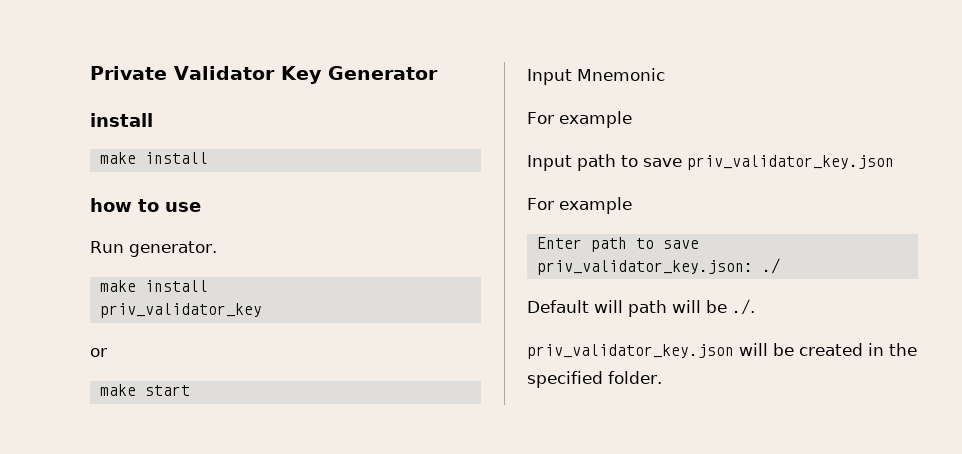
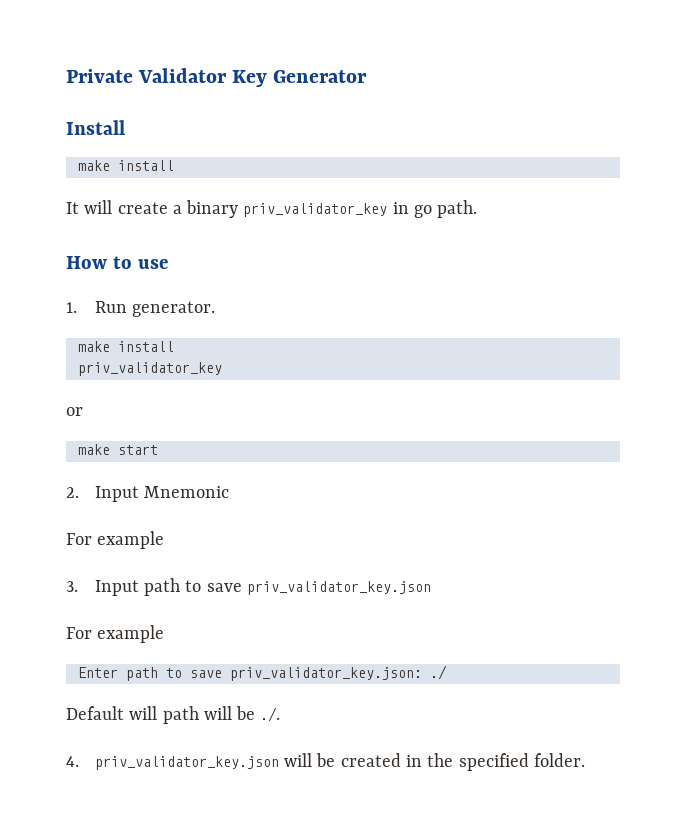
  Private Validator Key Generator
- install
+ Install
  make install
- how to use
+ It will create a binary priv_validator_key in go path.
+ How to use
- Run generator.
+ 1. Run generator.
- Input Mnemonic
+ 2. Input Mnemonic
- Input path to save priv_validator_key.json
+ 3. Input path to save priv_validator_key.json
- priv_validator_key.json will be created in the specified folder.
+ 4. priv_validator_key.json will be created in the specified folder.

